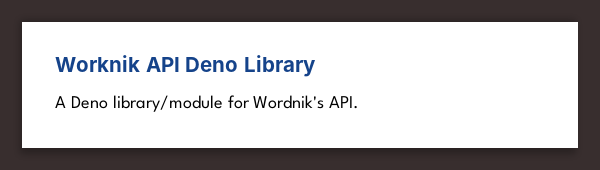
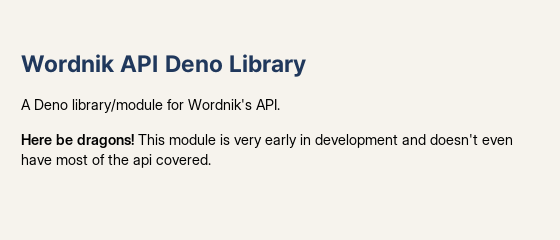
- Worknik API Deno Library
+ Wordnik API Deno Library
+ Here be dragons! This module is very early in development and doesn't even have most of the api covered.

